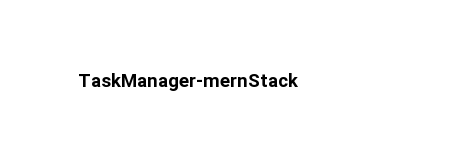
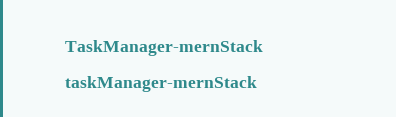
+ taskManager-mernStack

